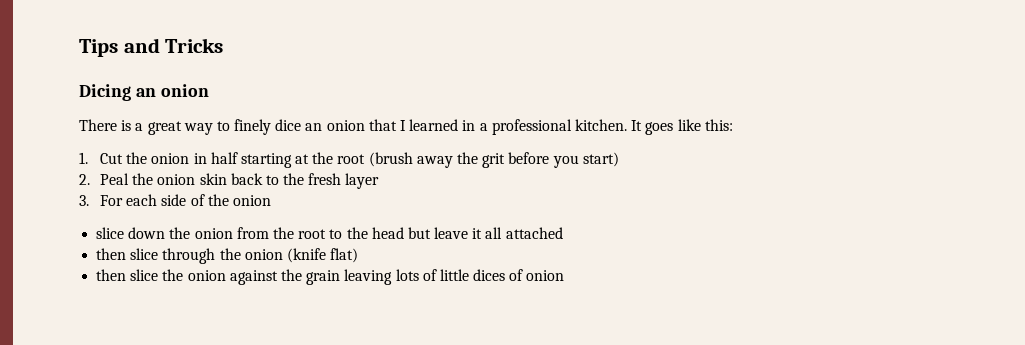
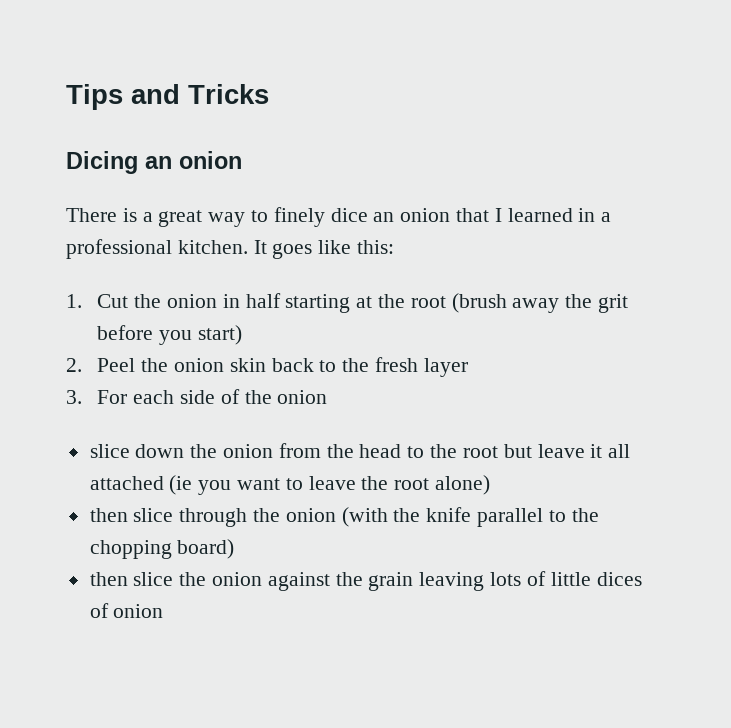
- 2. Peal the onion skin back to the fresh layer
+ 2. Peel the onion skin back to the fresh layer
- slice down the onion from the root to the head but leave it all attached
+ slice down the onion from the head to the root but leave it all attached (ie you want to leave the root alone)
- then slice through the onion (knife flat)
+ then slice through the onion (with the knife parallel to the chopping board)

